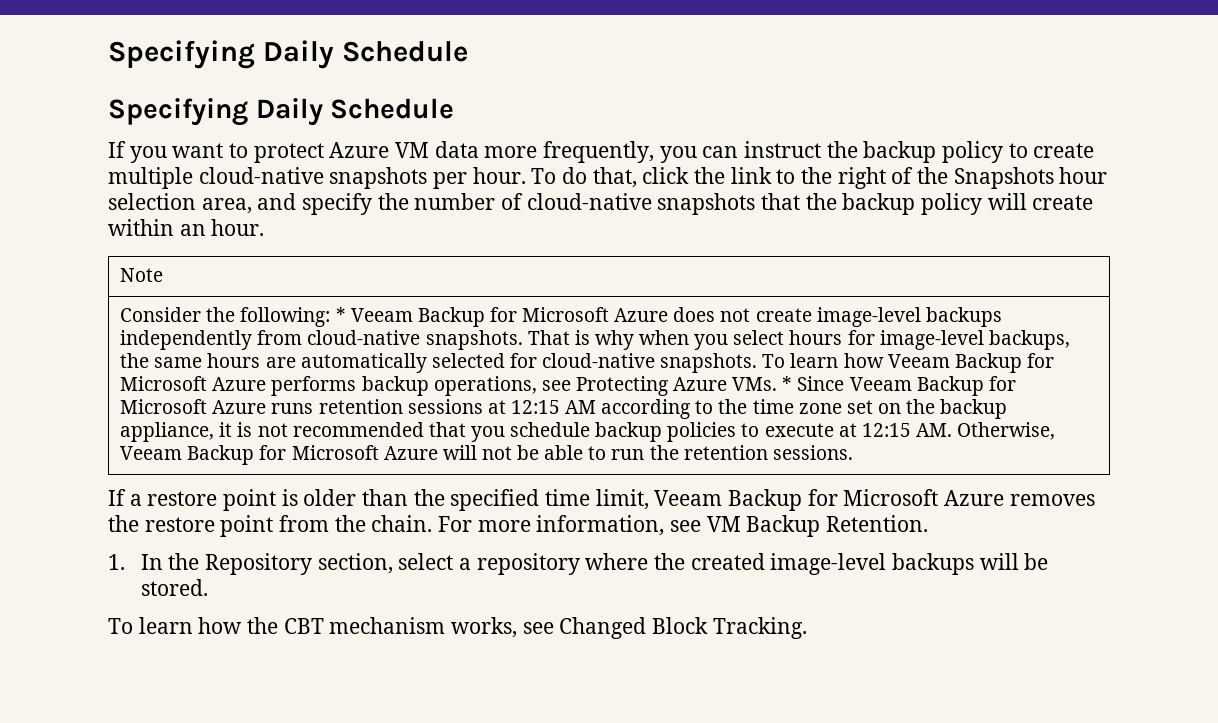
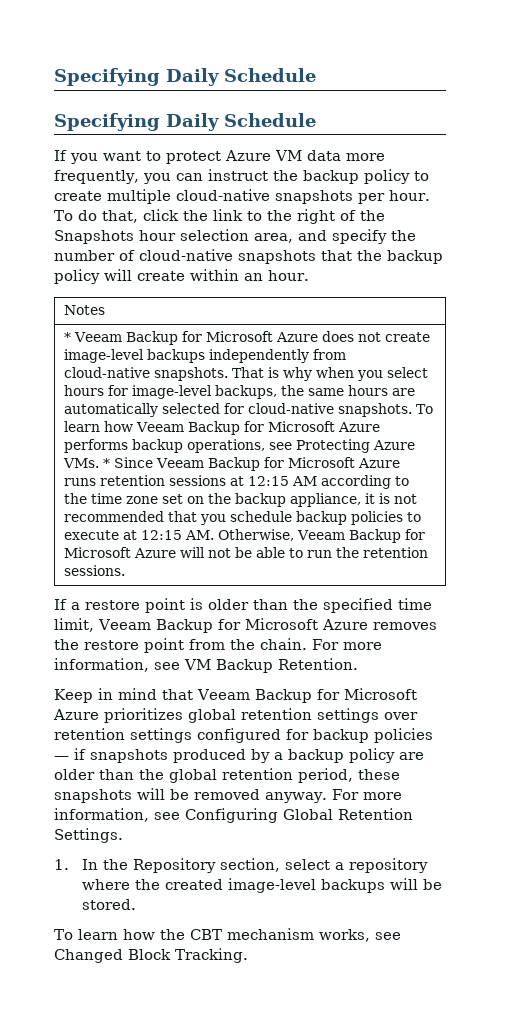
- Note
- Consider the following: * Veeam Backup for Microsoft Azure does not create image-level backups independently from cloud-native snapshots.
+ Notes
+ * Veeam Backup for Microsoft Azure does not create image-level backups independently from cloud-native snapshots.
+ Keep in mind that Veeam Backup for Microsoft Azure prioritizes global retention settings over retention settings configured for backup policies — if snapshots produced by a backup policy are older than the global retention period, these snapshots will be removed anyway. For more information, see Configuring Global Retention Settings.

